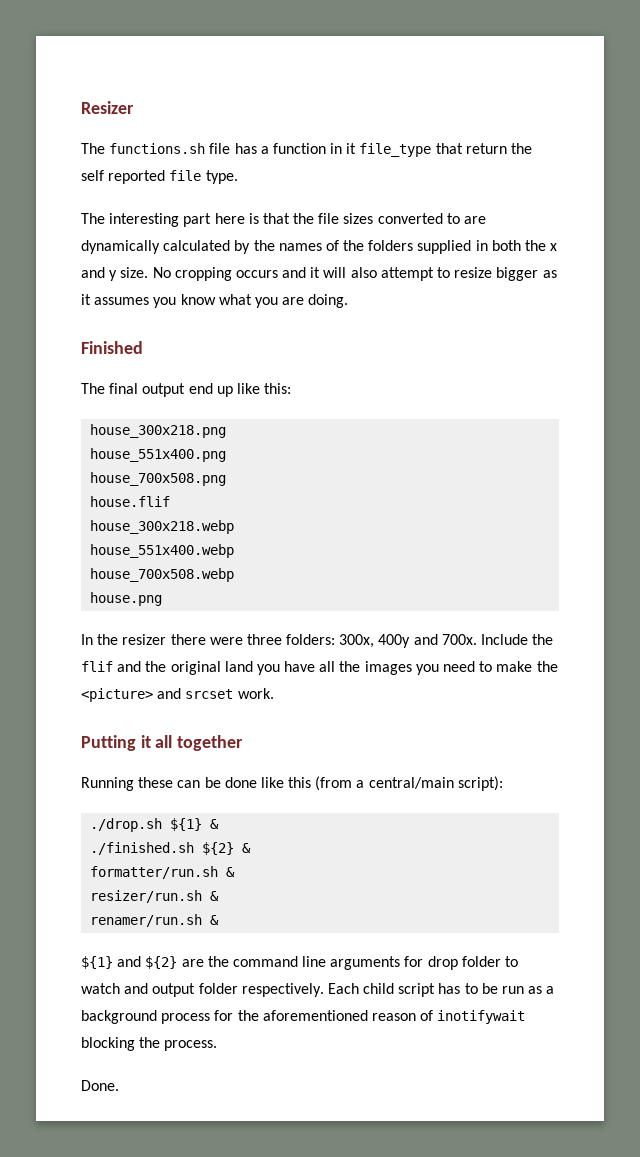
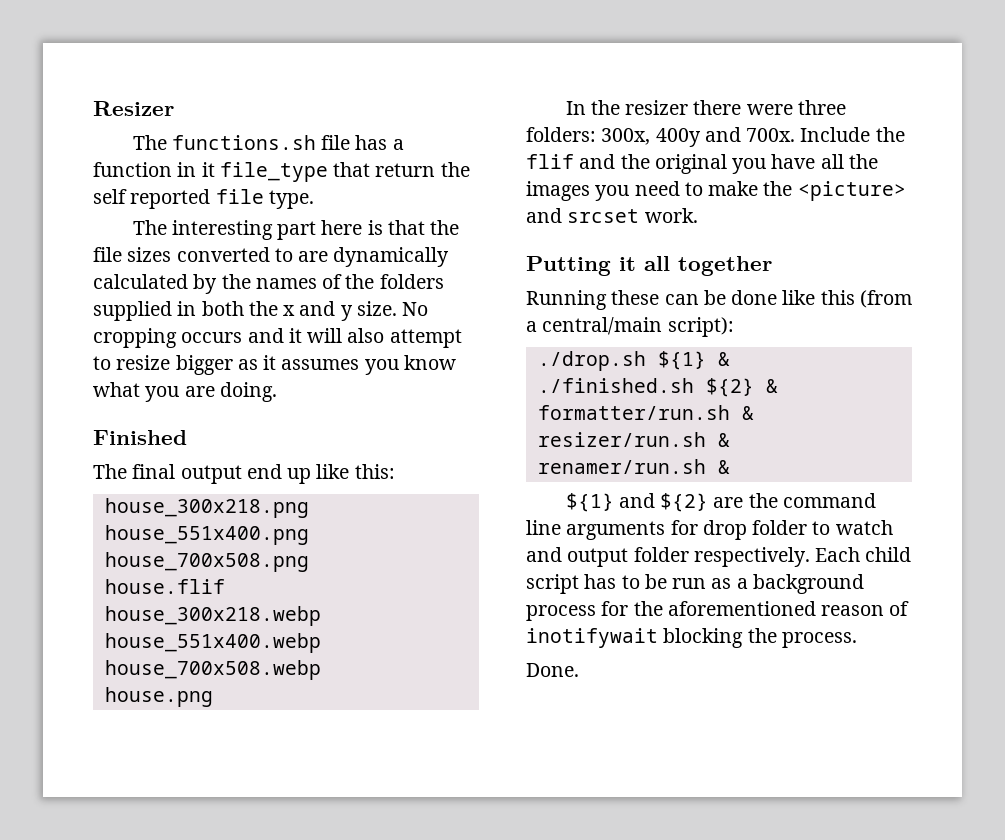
- Include the flif and the original land you have all the images you need to make the <picture> and srcset work.
+ Include the flif and the original you have all the images you need to make the <picture> and srcset work.

